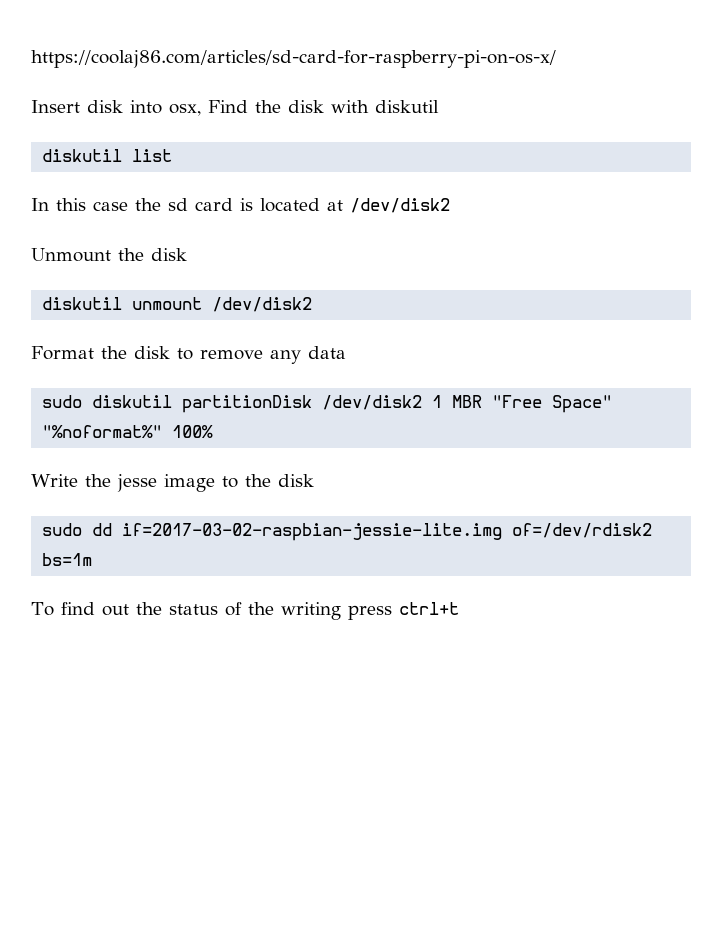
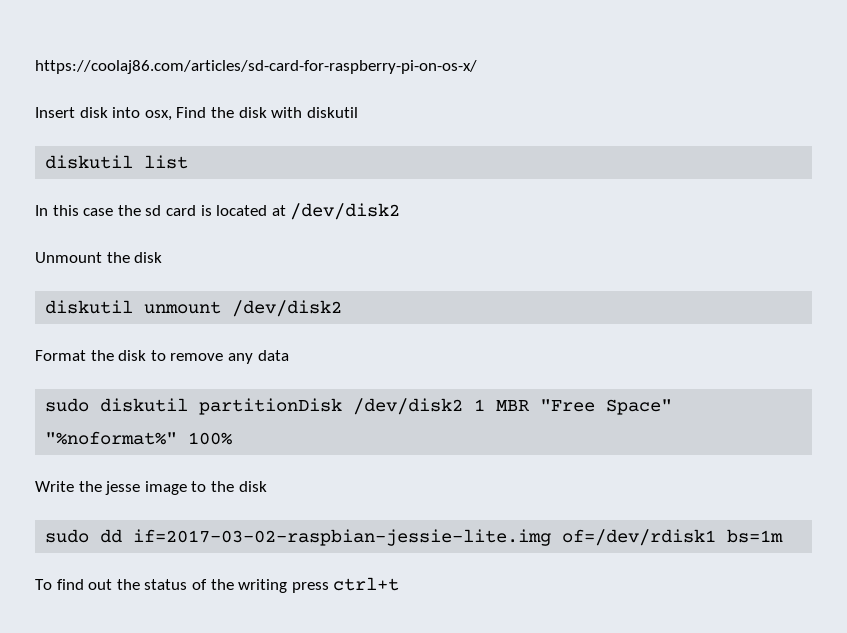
- sudo dd if=2017-03-02-raspbian-jessie-lite.img of=/dev/rdisk2 bs=1m
+ sudo dd if=2017-03-02-raspbian-jessie-lite.img of=/dev/rdisk1 bs=1m

